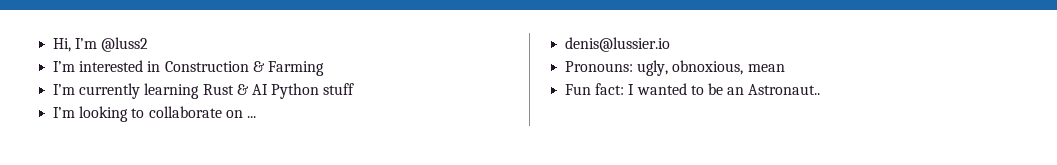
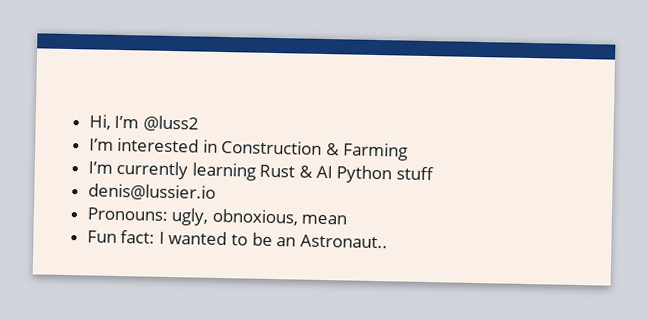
- I’m looking to collaborate on ...

